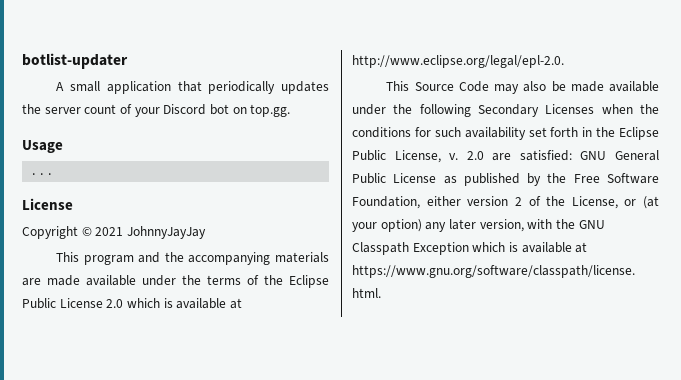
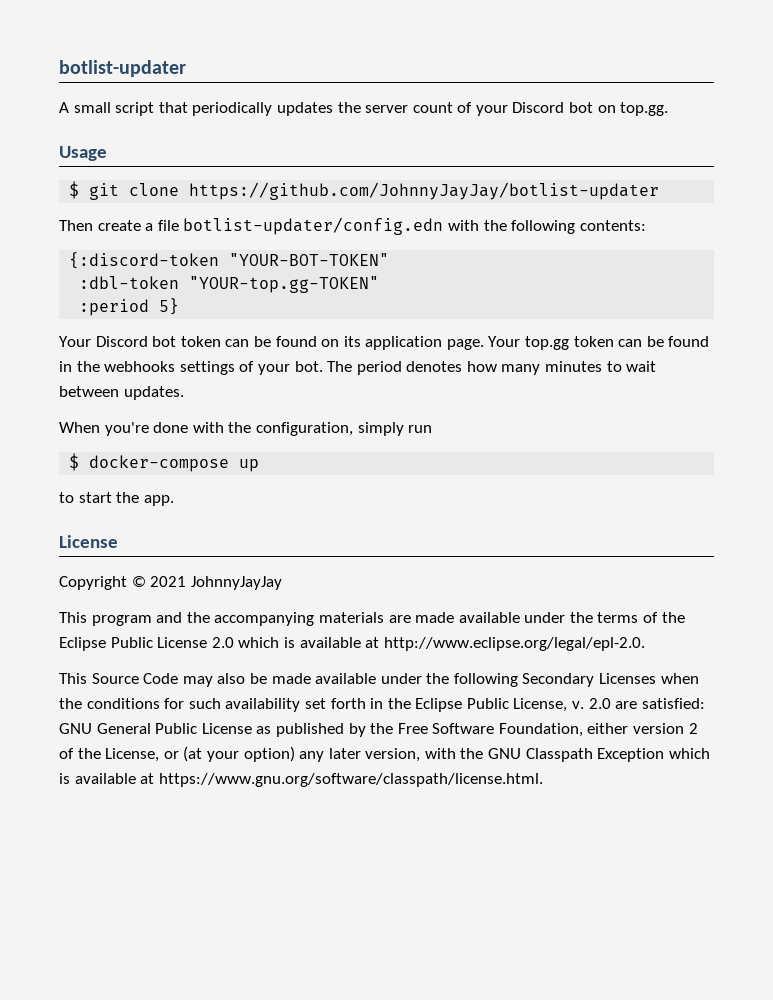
- A small application that periodically updates the server count of your Discord bot on top.gg.
+ A small script that periodically updates the server count of your Discord bot on top.gg.
- ...
+ $ git clone https://github.com/JohnnyJayJay/botlist-updater
+ Then create a file botlist-updater/config.edn with the following contents:
+ {:discord-token "YOUR-BOT-TOKEN"
+ :dbl-token "YOUR-top.gg-TOKEN"
+ :period 5}
+ Your Discord bot token can be found on its application page. Your top.gg token can be found in the webhooks settings of your bot. The period denotes how many minutes to wait between updates.
+ When you're done with the configuration, simply run
+ $ docker-compose up
+ to start the app.

